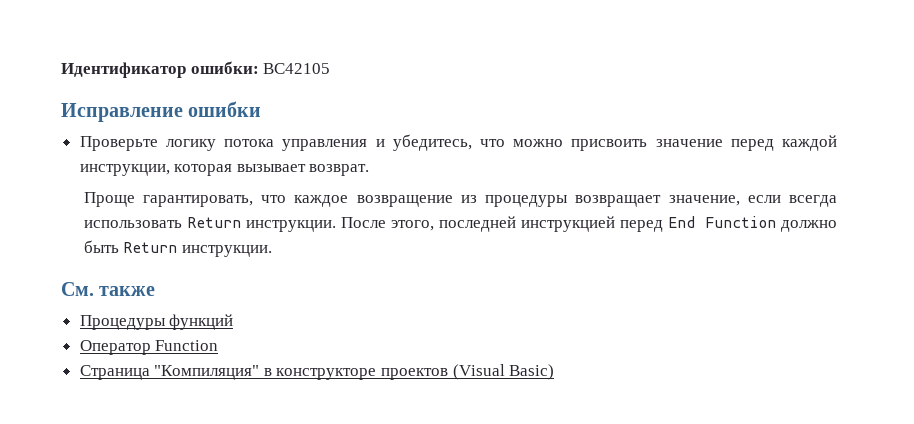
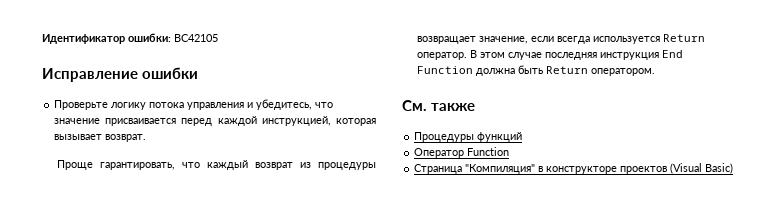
- Проверьте логику потока управления и убедитесь, что можно присвоить значение перед каждой инструкции, которая вызывает возврат.
+ Проверьте логику потока управления и убедитесь, что значение присваивается перед каждой инструкцией, которая вызывает возврат.
- Проще гарантировать, что каждое возвращение из процедуры возвращает значение, если всегда использовать Return инструкции. После этого, последней инструкцией перед End Function должно быть Return инструкции.
+ Проще гарантировать, что каждый возврат из процедуры возвращает значение, если всегда используется Return оператор. В этом случае последняя инструкция End Function должна быть Return оператором.

